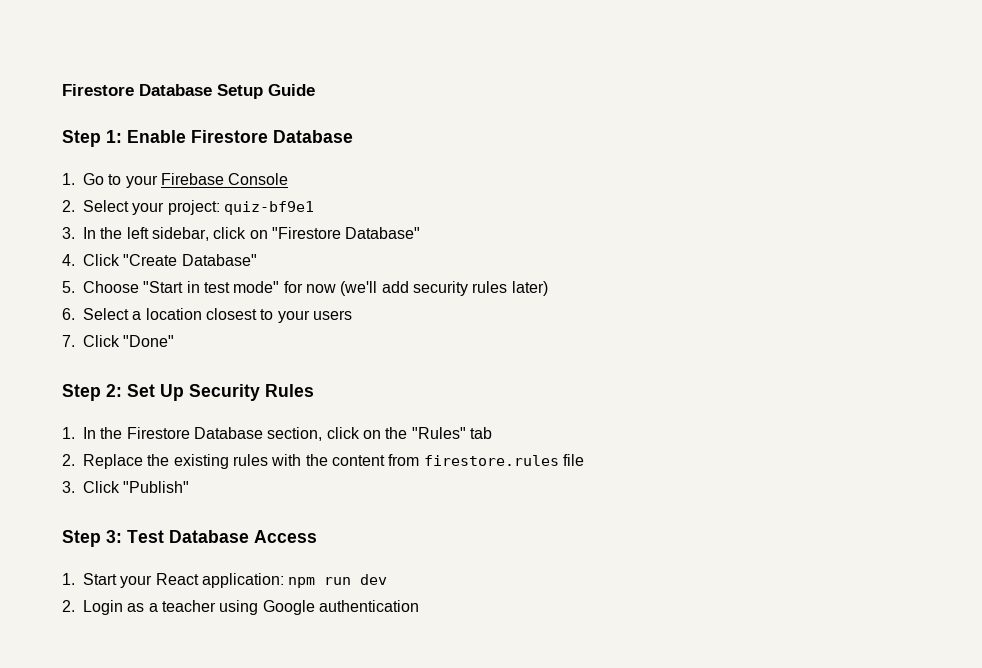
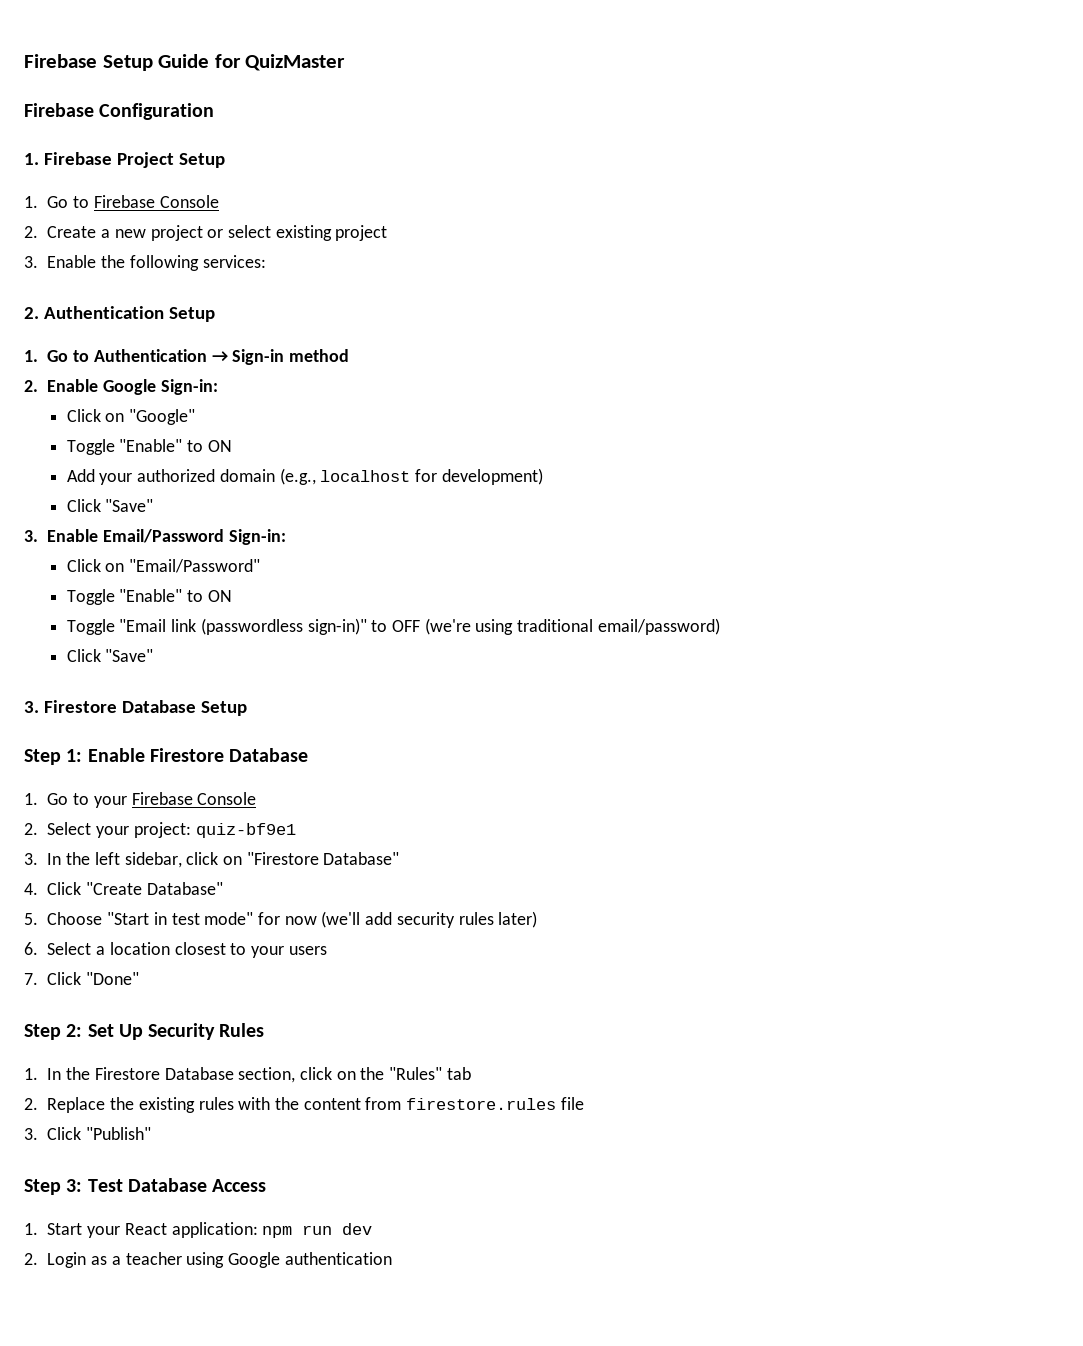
- Firestore Database Setup Guide
+ Firebase Setup Guide for QuizMaster
+ Firebase Configuration
+ 1. Firebase Project Setup
+ 1. Go to Firebase Console
+ 2. Create a new project or select existing project
+ 3. Enable the following services:
+ 2. Authentication Setup
+ 1. Go to Authentication → Sign-in method
+ 2. Enable Google Sign-in:
+ Click on "Google"
+ Toggle "Enable" to ON
+ Add your authorized domain (e.g., localhost for development)
+ Click "Save"
+ 3. Enable Email/Password Sign-in:
+ Click on "Email/Password"
+ Toggle "Enable" to ON
+ Toggle "Email link (passwordless sign-in)" to OFF (we're using traditional email/password)
+ Click "Save"
+ 3. Firestore Database Setup

